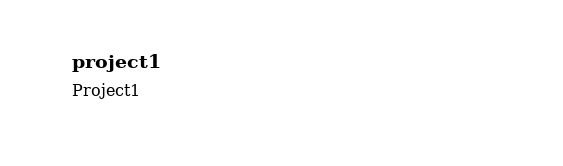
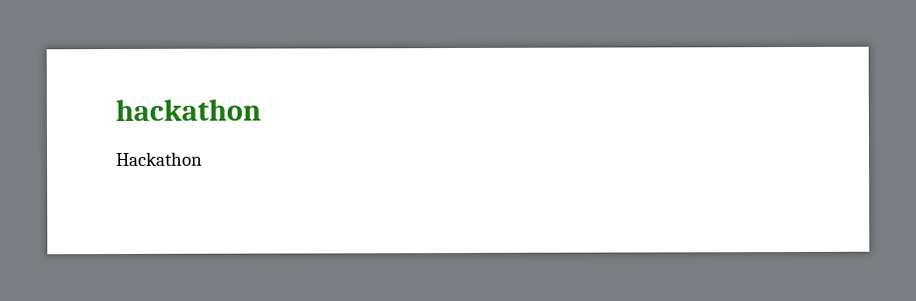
- project1
- Project1
+ hackathon
+ Hackathon

